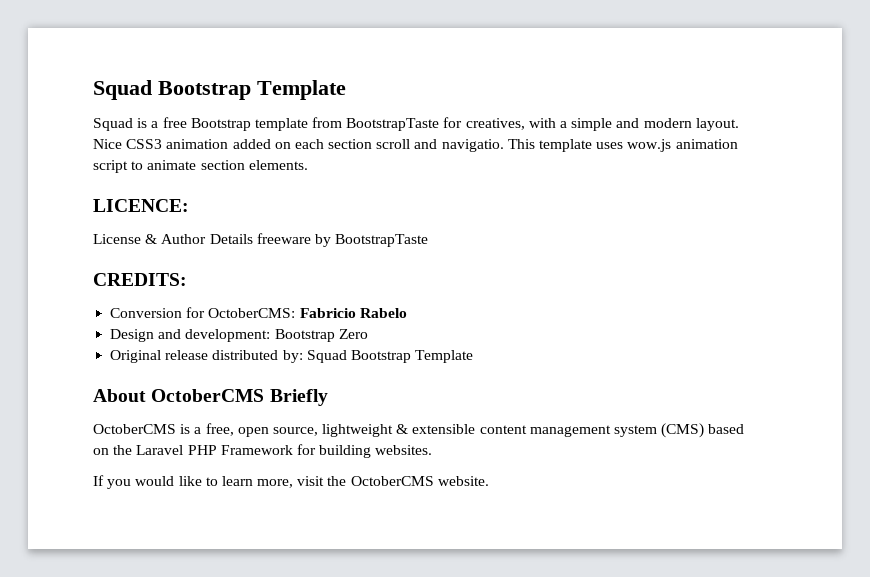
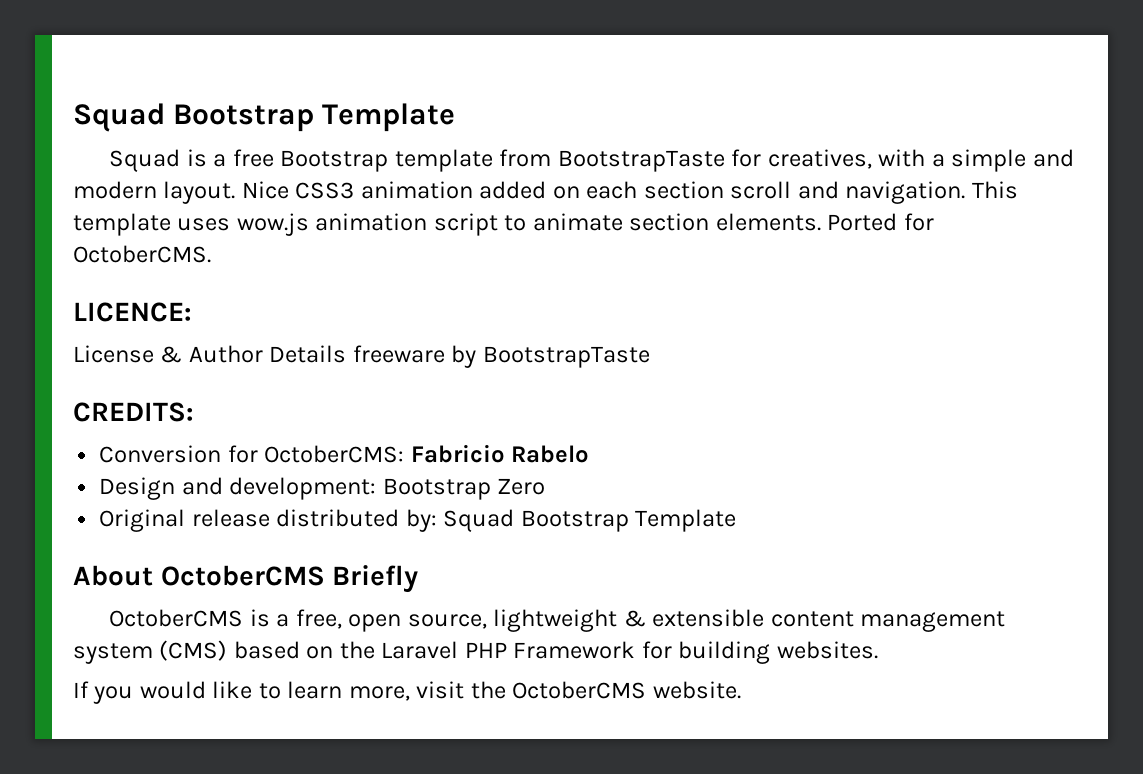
- Nice CSS3 animation added on each section scroll and navigatio.
+ Nice CSS3 animation added on each section scroll and navigation.
+ Ported for OctoberCMS.

